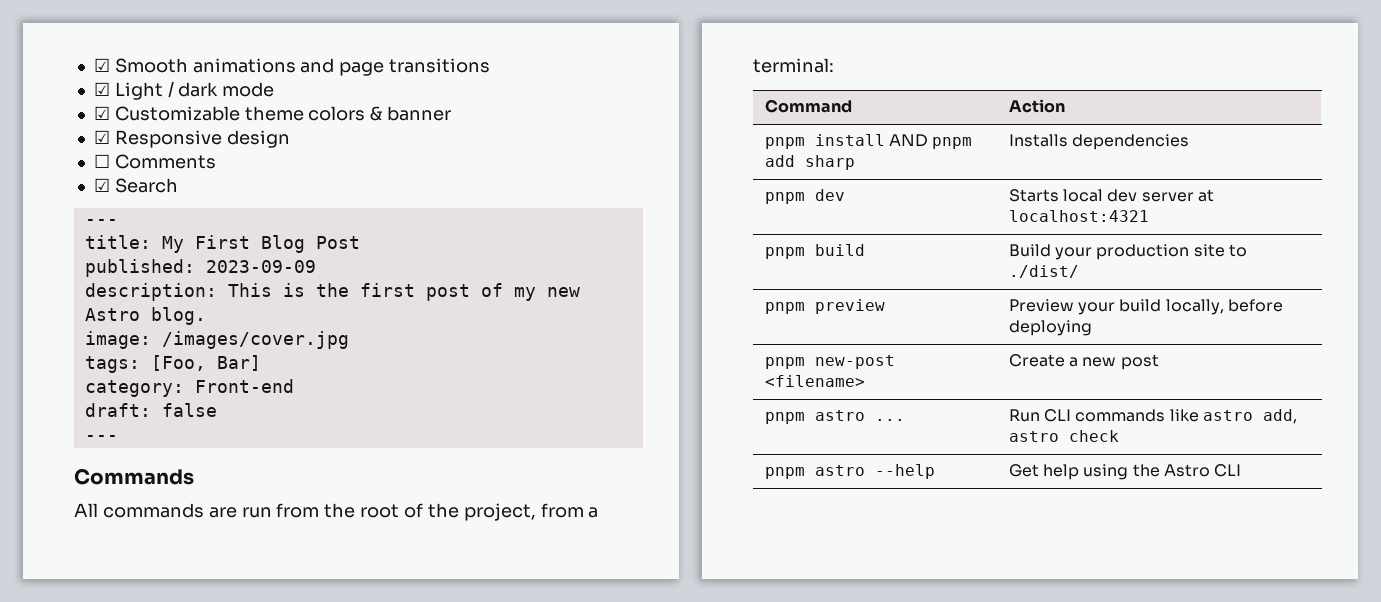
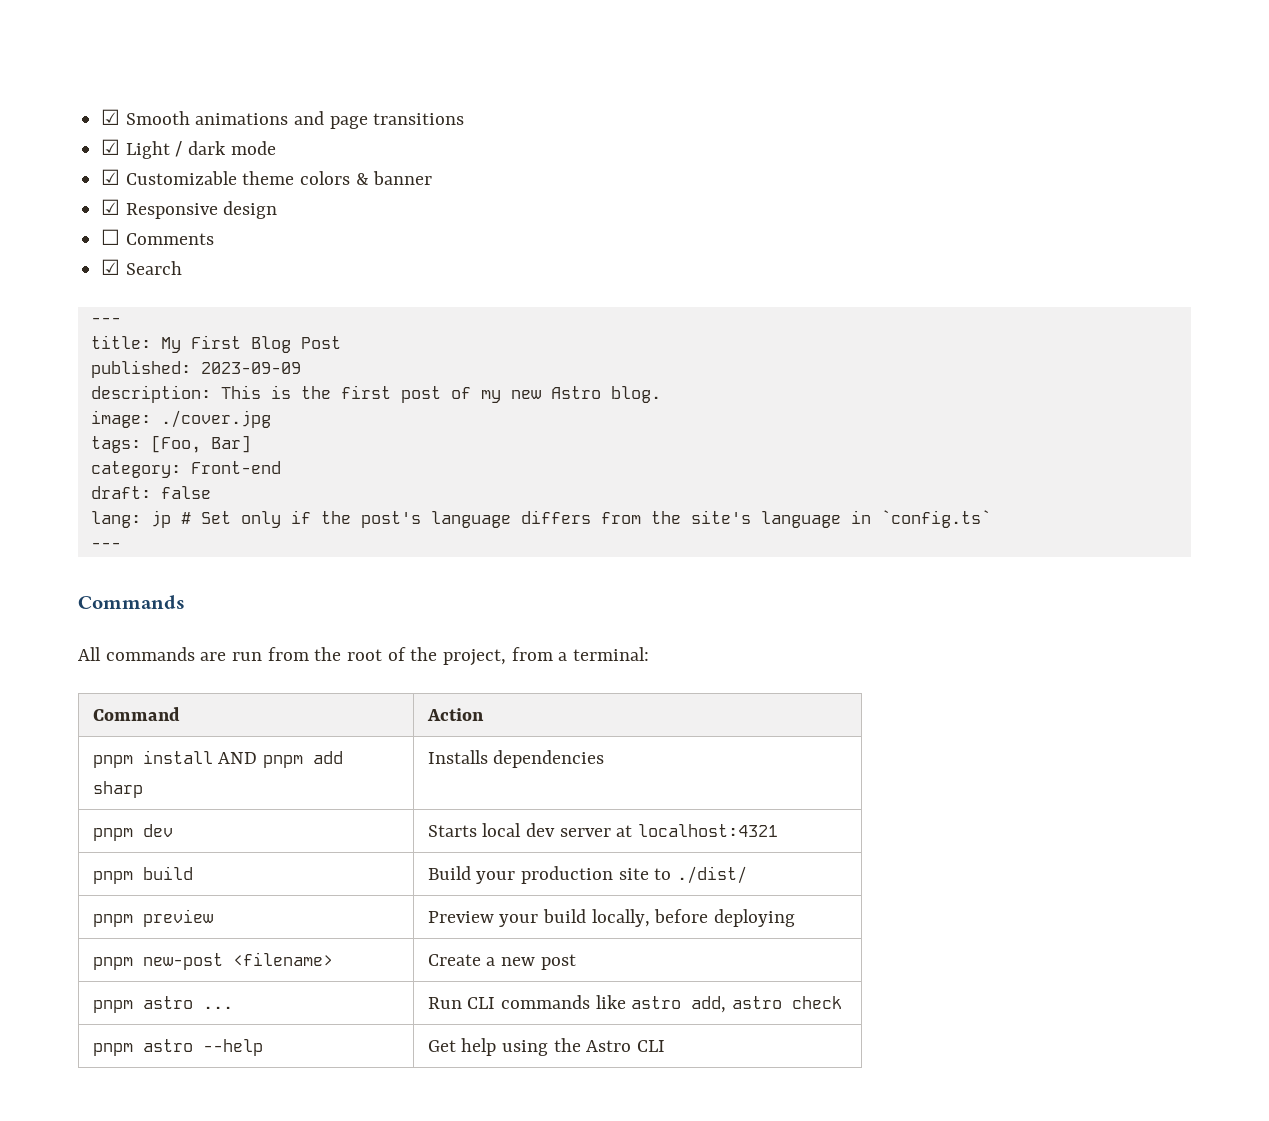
- image: /images/cover.jpg
+ image: ./cover.jpg
+ lang: jp # Set only if the post's language differs from the site's language in `config.ts`

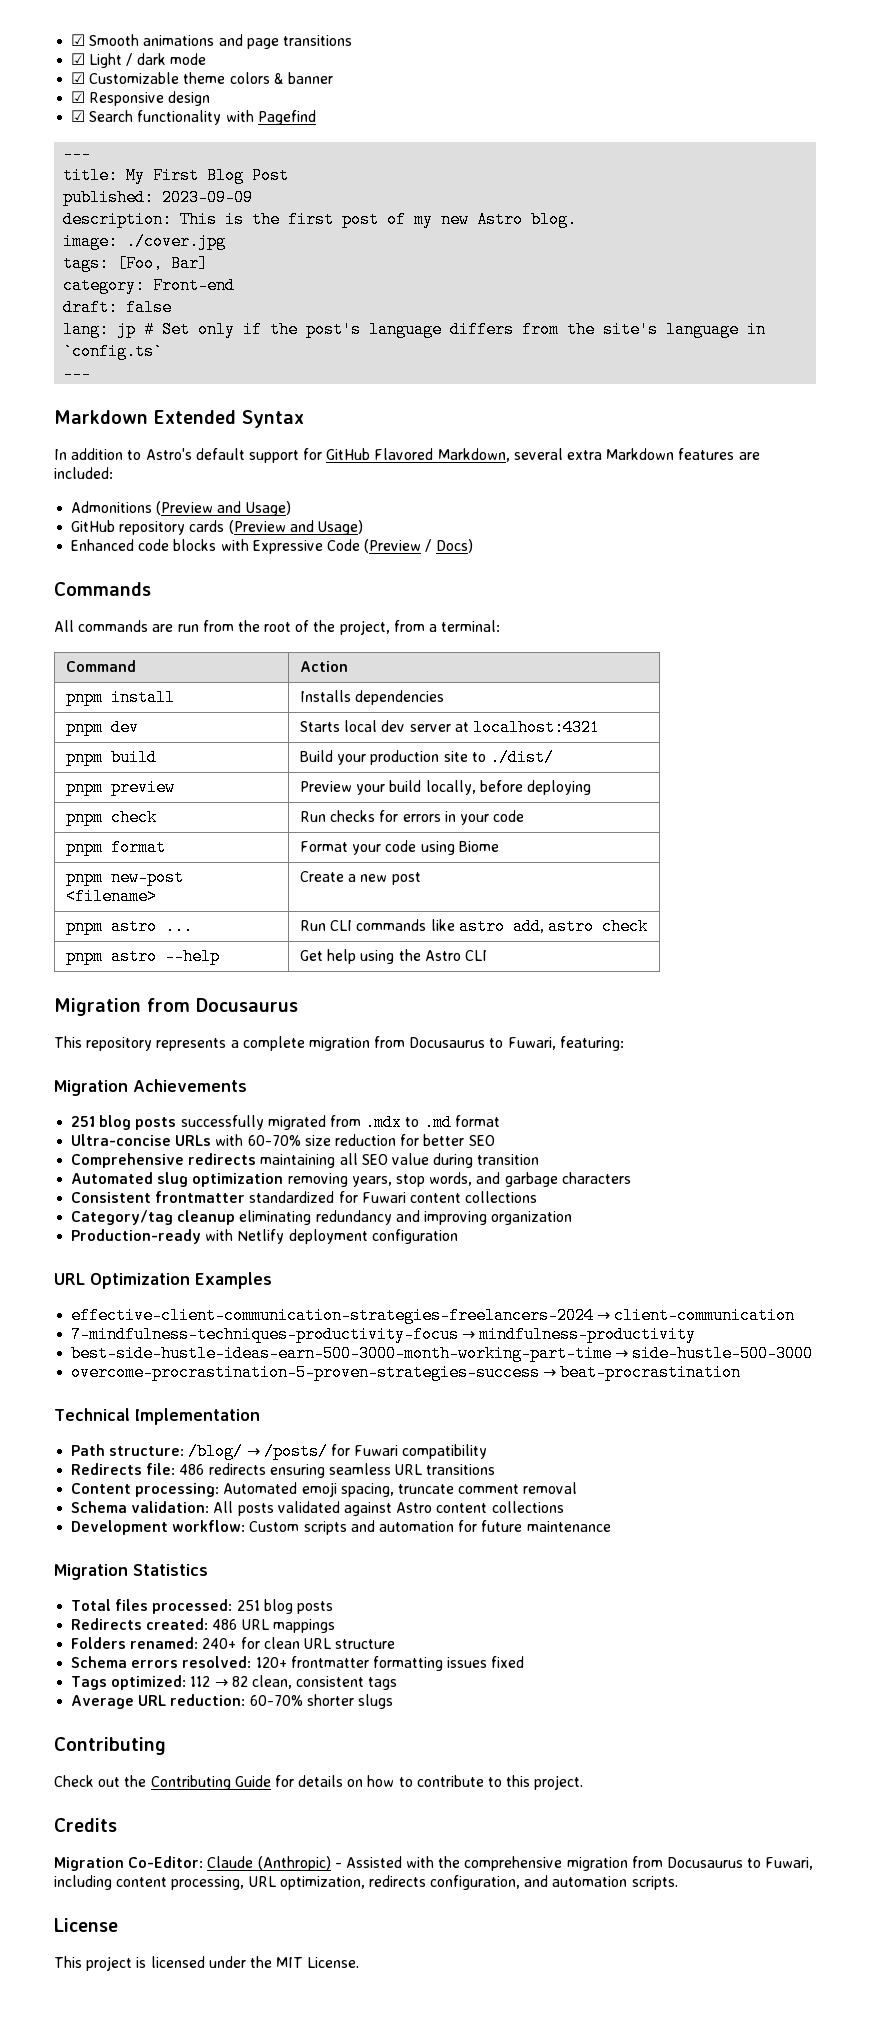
- ☐ Comments
- ☑ Search
+ ☑ Search functionality with Pagefind
+ Markdown Extended Syntax
+ In addition to Astro's default support for GitHub Flavored Markdown, several extra Markdown features are included:
+ Admonitions (Preview and Usage)
+ GitHub repository cards (Preview and Usage)
+ Enhanced code blocks with Expressive Code (Preview / Docs)
- pnpm install AND pnpm add sharp | Installs dependencies
+ pnpm install | Installs dependencies
+ pnpm check | Run checks for errors in your code
+ pnpm format | Format your code using Biome
+ Migration from Docusaurus
+ This repository represents a complete migration from Docusaurus to Fuwari, featuring:
+ Migration Achievements
+ 251 blog posts successfully migrated from .mdx to .md format
+ Ultra-concise URLs with 60-70% size reduction for better SEO
+ Comprehensive redirects maintaining all SEO value during transition
+ Automated slug optimization removing years, stop words, and garbage characters
+ Consistent frontmatter standardized for Fuwari content collections
+ Category/tag cleanup eliminating redundancy and improving organization
+ Production-ready with Netlify deployment configuration
+ URL Optimization Examples
+ effective-client-communication-strategies-freelancers-2024 → client-communication
+ 7-mindfulness-techniques-productivity-focus → mindfulness-productivity
+ best-side-hustle-ideas-earn-500-3000-month-working-part-time → side-hustle-500-3000
+ overcome-procrastination-5-proven-strategies-success → beat-procrastination
+ Technical Implementation
+ Path structure: /blog/ → /posts/ for Fuwari compatibility
+ Redirects file: 486 redirects ensuring seamless URL transitions
+ Content processing: Automated emoji spacing, truncate comment removal
+ Schema validation: All posts validated against Astro content collections
+ Development workflow: Custom scripts and automation for future maintenance
+ Migration Statistics
+ Total files processed: 251 blog posts
+ Redirects created: 486 URL mappings
+ Folders renamed: 240+ for clean URL structure
+ Schema errors resolved: 120+ frontmatter formatting issues fixed
+ Tags optimized: 112 → 82 clean, consistent tags
+ Average URL reduction: 60-70% shorter slugs
+ Contributing
+ Check out the Contributing Guide for details on how to contribute to this project.
+ Credits
+ Migration Co-Editor: Claude (Anthropic) - Assisted with the comprehensive migration from Docusaurus to Fuwari, including content processing, URL optimization, redirects configuration, and automation scripts.
+ License
+ This project is licensed under the MIT License.

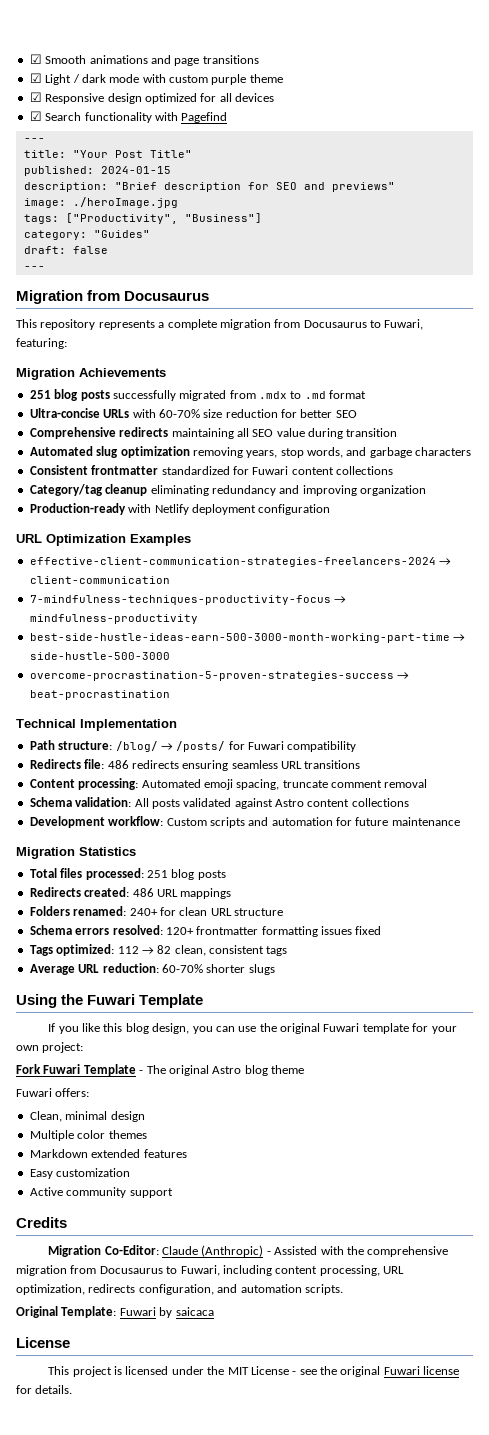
- ☑ Light / dark mode
- ☑ Customizable theme colors & banner
+ ☑ Light / dark mode with custom purple theme
- ☑ Responsive design
+ ☑ Responsive design optimized for all devices
- title: My First Blog Post
+ title: "Your Post Title"
- published: 2023-09-09
+ published: 2024-01-15
- description: This is the first post of my new Astro blog.
+ description: "Brief description for SEO and previews"
- image: ./cover.jpg
+ image: ./heroImage.jpg
- tags: [Foo, Bar]
+ tags: ["Productivity", "Business"]
- category: Front-end
+ category: "Guides"
  draft: false
- lang: jp # Set only if the post's language differs from the site's language in `config.ts`
  ---
- Markdown Extended Syntax
- In addition to Astro's default support for GitHub Flavored Markdown, several extra Markdown features are included:
- Admonitions (Preview and Usage)
- GitHub repository cards (Preview and Usage)
- Enhanced code blocks with Expressive Code (Preview / Docs)
- Commands
- All commands are run from the root of the project, from a terminal:
- Command | Action
- pnpm install | Installs dependencies
- pnpm dev | Starts local dev server at localhost:4321
- pnpm build | Build your production site to ./dist/
- pnpm preview | Preview your build locally, before deploying
- pnpm check | Run checks for errors in your code
- pnpm format | Format your code using Biome
- pnpm new-post <filename> | Create a new post
- pnpm astro ... | Run CLI commands like astro add, astro check
- pnpm astro --help | Get help using the Astro CLI
  Average URL reduction: 60-70% shorter slugs
- Contributing
- Check out the Contributing Guide for details on how to contribute to this project.
+ Using the Fuwari Template
+ If you like this blog design, you can use the original Fuwari template for your own project:
+ Fork Fuwari Template - The original Astro blog theme
+ Fuwari offers:
+ Clean, minimal design
+ Multiple color themes
+ Markdown extended features
+ Easy customization
+ Active community support
+ Original Template: Fuwari by saicaca
- This project is licensed under the MIT License.
+ This project is licensed under the MIT License - see the original Fuwari license for details.

